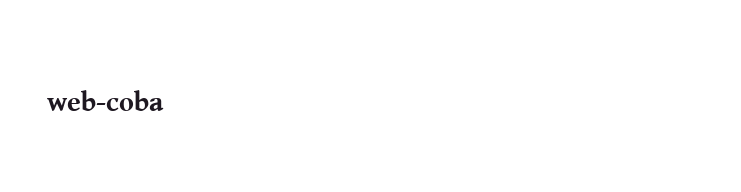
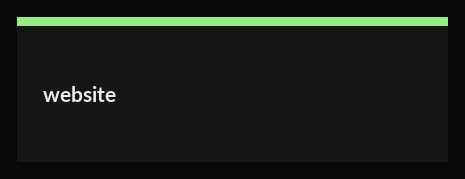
- web-coba
+ website

